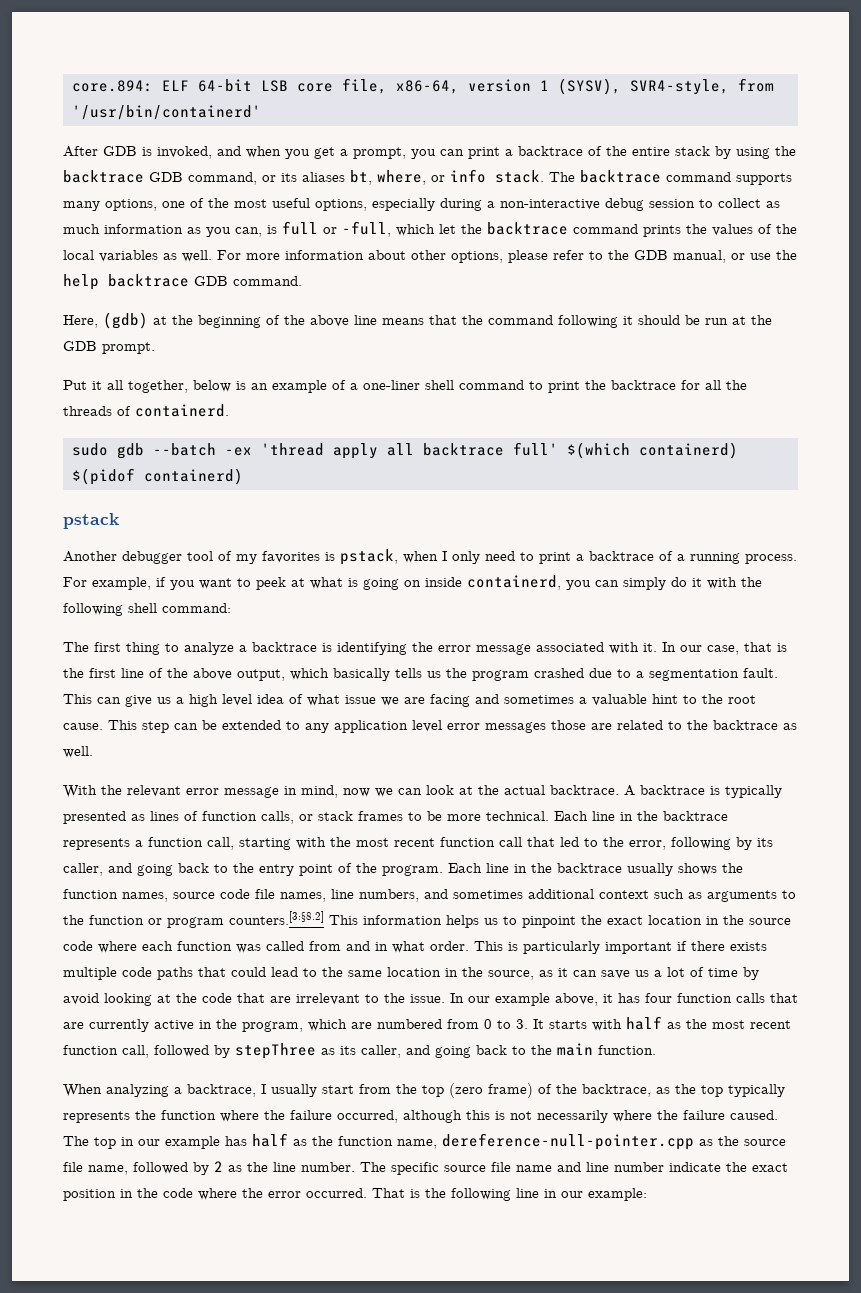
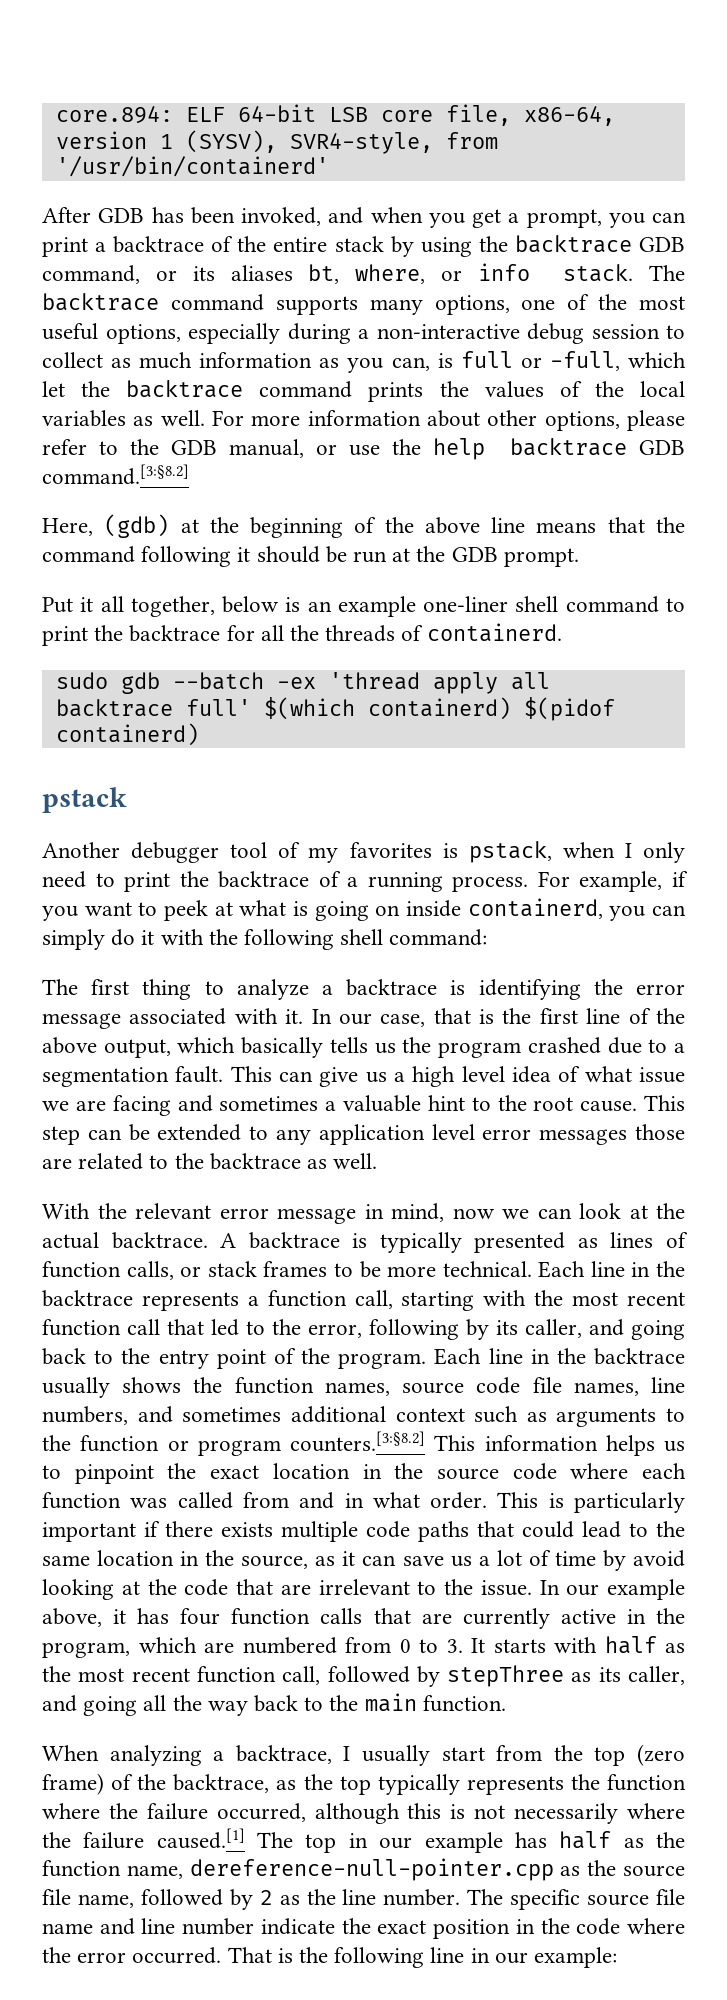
- After GDB is invoked, and when you get a prompt, you can print a backtrace of the entire stack by using the backtrace GDB command, or its aliases bt, where, or info stack.
+ After GDB has been invoked, and when you get a prompt, you can print a backtrace of the entire stack by using the backtrace GDB command, or its aliases bt, where, or info stack.
- For more information about other options, please refer to the GDB manual, or use the help backtrace GDB command.
+ For more information about other options, please refer to the GDB manual, or use the help backtrace GDB command.[3:§8.2]
- Put it all together, below is an example of a one-liner shell command to print the backtrace for all the threads of containerd.
+ Put it all together, below is an example one-liner shell command to print the backtrace for all the threads of containerd.
- Another debugger tool of my favorites is pstack, when I only need to print a backtrace of a running process.
+ Another debugger tool of my favorites is pstack, when I only need to print the backtrace of a running process.
- In our example above, it has four function calls that are currently active in the program, which are numbered from 0 to 3. It starts with half as the most recent function call, followed by stepThree as its caller, and going back to the main function.
+ In our example above, it has four function calls that are currently active in the program, which are numbered from 0 to 3. It starts with half as the most recent function call, followed by stepThree as its caller, and going all the way back to the main function.
- When analyzing a backtrace, I usually start from the top (zero frame) of the backtrace, as the top typically represents the function where the failure occurred, although this is not necessarily where the failure caused. The top in our example has half as the function name, dereference-null-pointer.cpp as the source file name, followed by 2 as the line number.
+ When analyzing a backtrace, I usually start from the top (zero frame) of the backtrace, as the top typically represents the function where the failure occurred, although this is not necessarily where the failure caused.[1] The top in our example has half as the function name, dereference-null-pointer.cpp as the source file name, followed by 2 as the line number.

